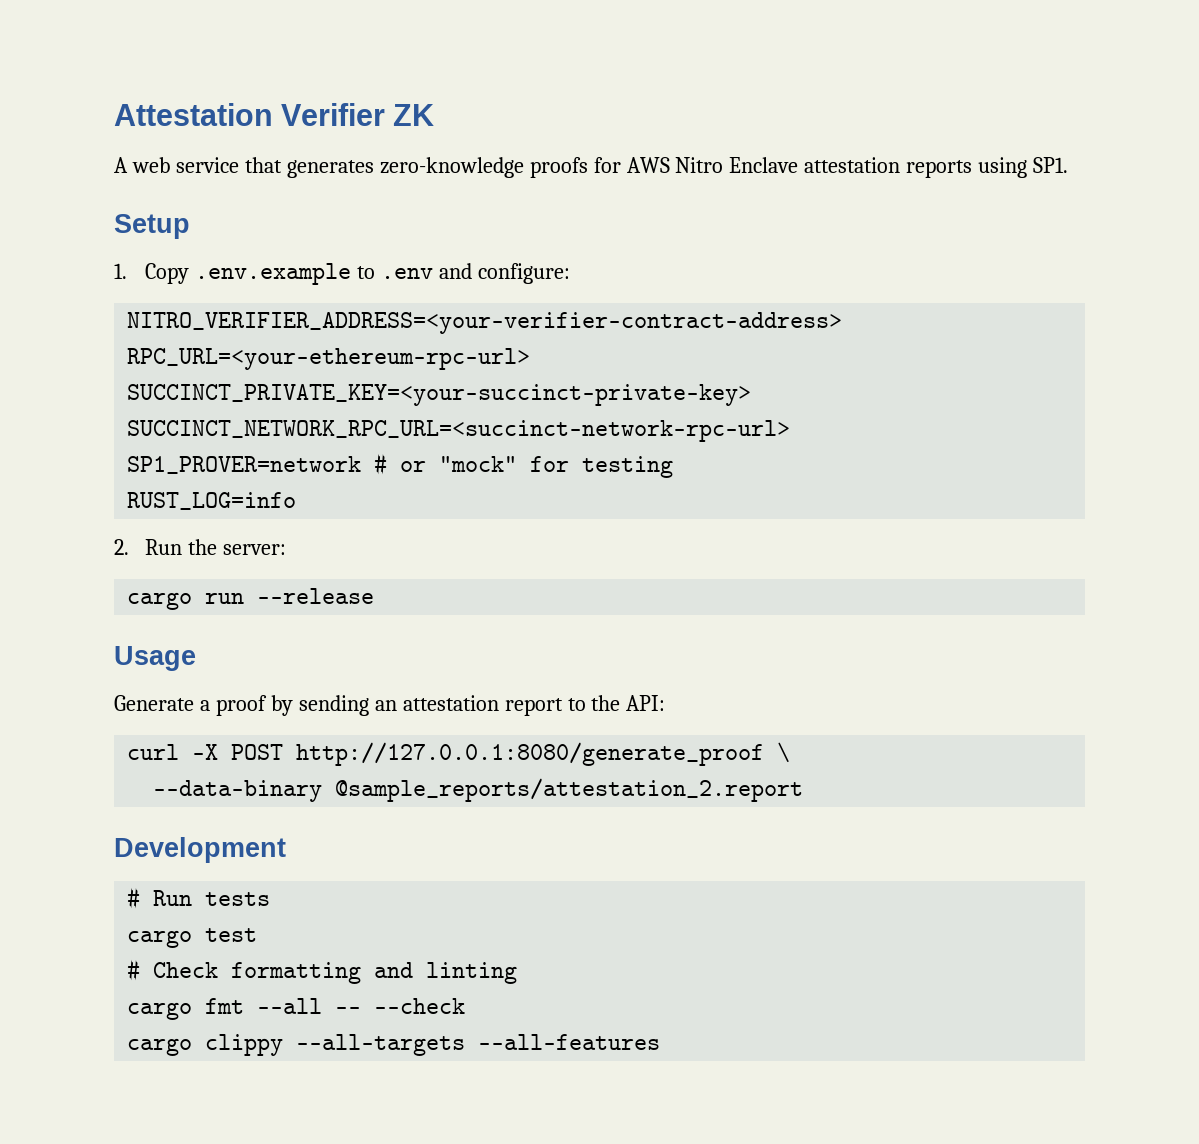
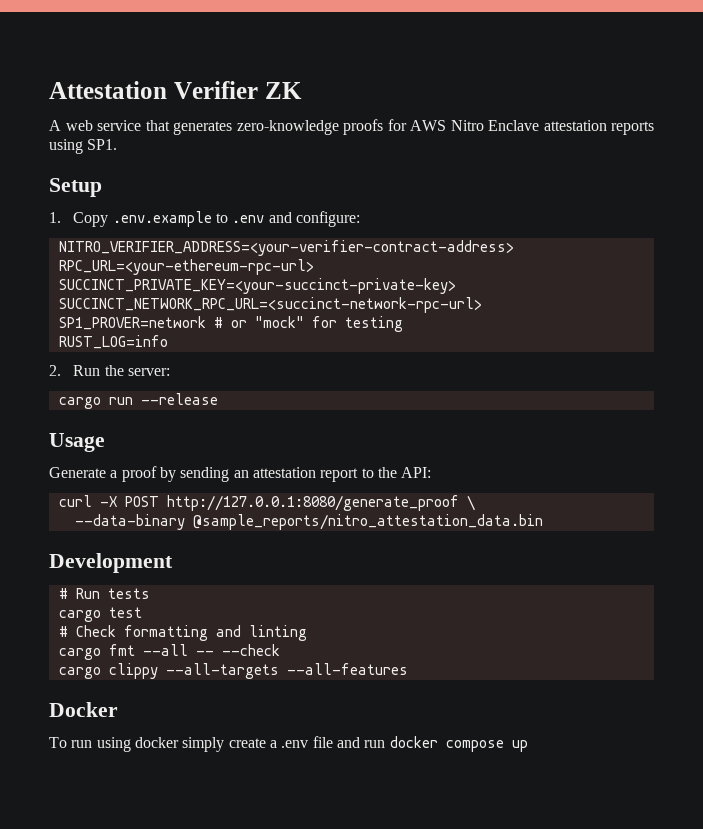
- --data-binary @sample_reports/attestation_2.report
+ --data-binary @sample_reports/nitro_attestation_data.bin
+ Docker
+ To run using docker simply create a .env file and run docker compose up

